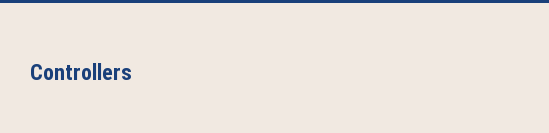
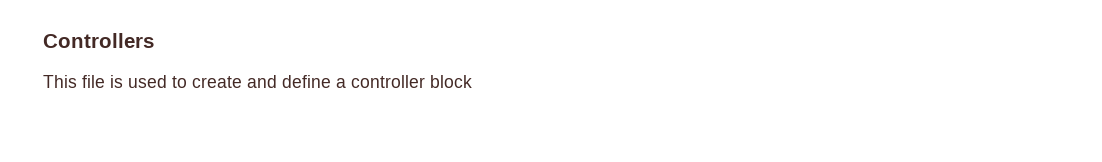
+ This file is used to create and define a controller block

